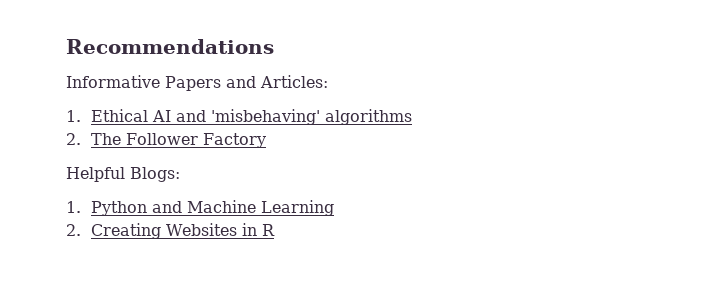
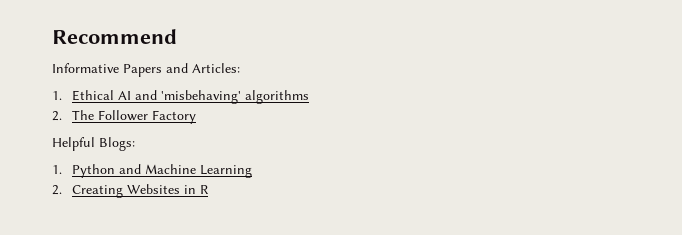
- Recommendations
+ Recommend

